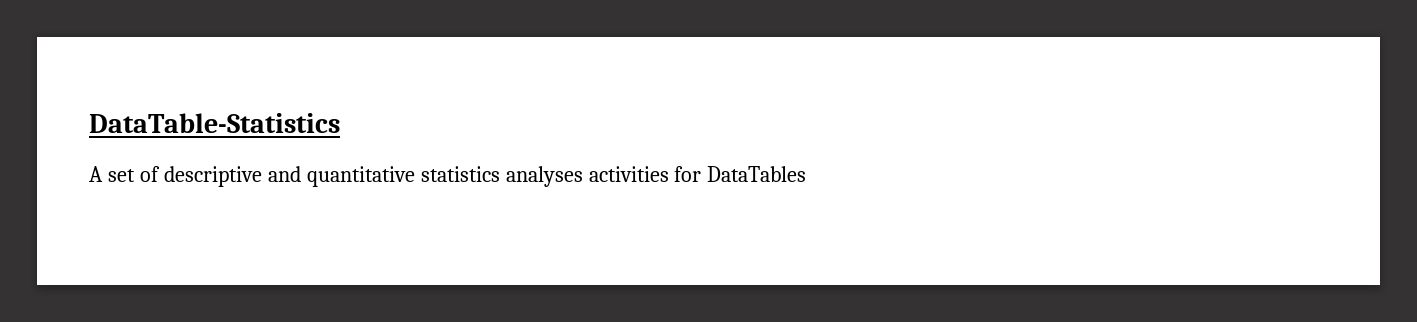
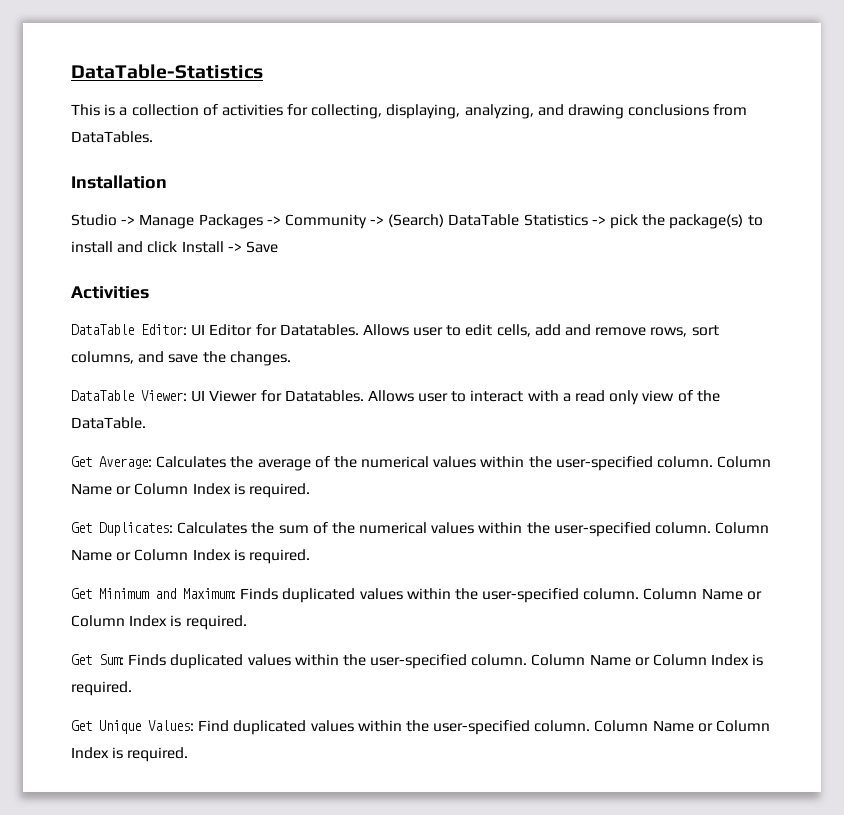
- A set of descriptive and quantitative statistics analyses activities for DataTables
+ This is a collection of activities for collecting, displaying, analyzing, and drawing conclusions from DataTables.
+ Installation
+ Studio -> Manage Packages -> Community -> (Search) DataTable Statistics -> pick the package(s) to install and click Install -> Save
+ Activities
+ DataTable Editor: UI Editor for Datatables. Allows user to edit cells, add and remove rows, sort columns, and save the changes.
+ DataTable Viewer: UI Viewer for Datatables. Allows user to interact with a read only view of the DataTable.
+ Get Average: Calculates the average of the numerical values within the user-specified column. Column Name or Column Index is required.
+ Get Duplicates: Calculates the sum of the numerical values within the user-specified column. Column Name or Column Index is required.
+ Get Minimum and Maximum: Finds duplicated values within the user-specified column. Column Name or Column Index is required.
+ Get Sum: Finds duplicated values within the user-specified column. Column Name or Column Index is required.
+ Get Unique Values: Find duplicated values within the user-specified column. Column Name or Column Index is required.

